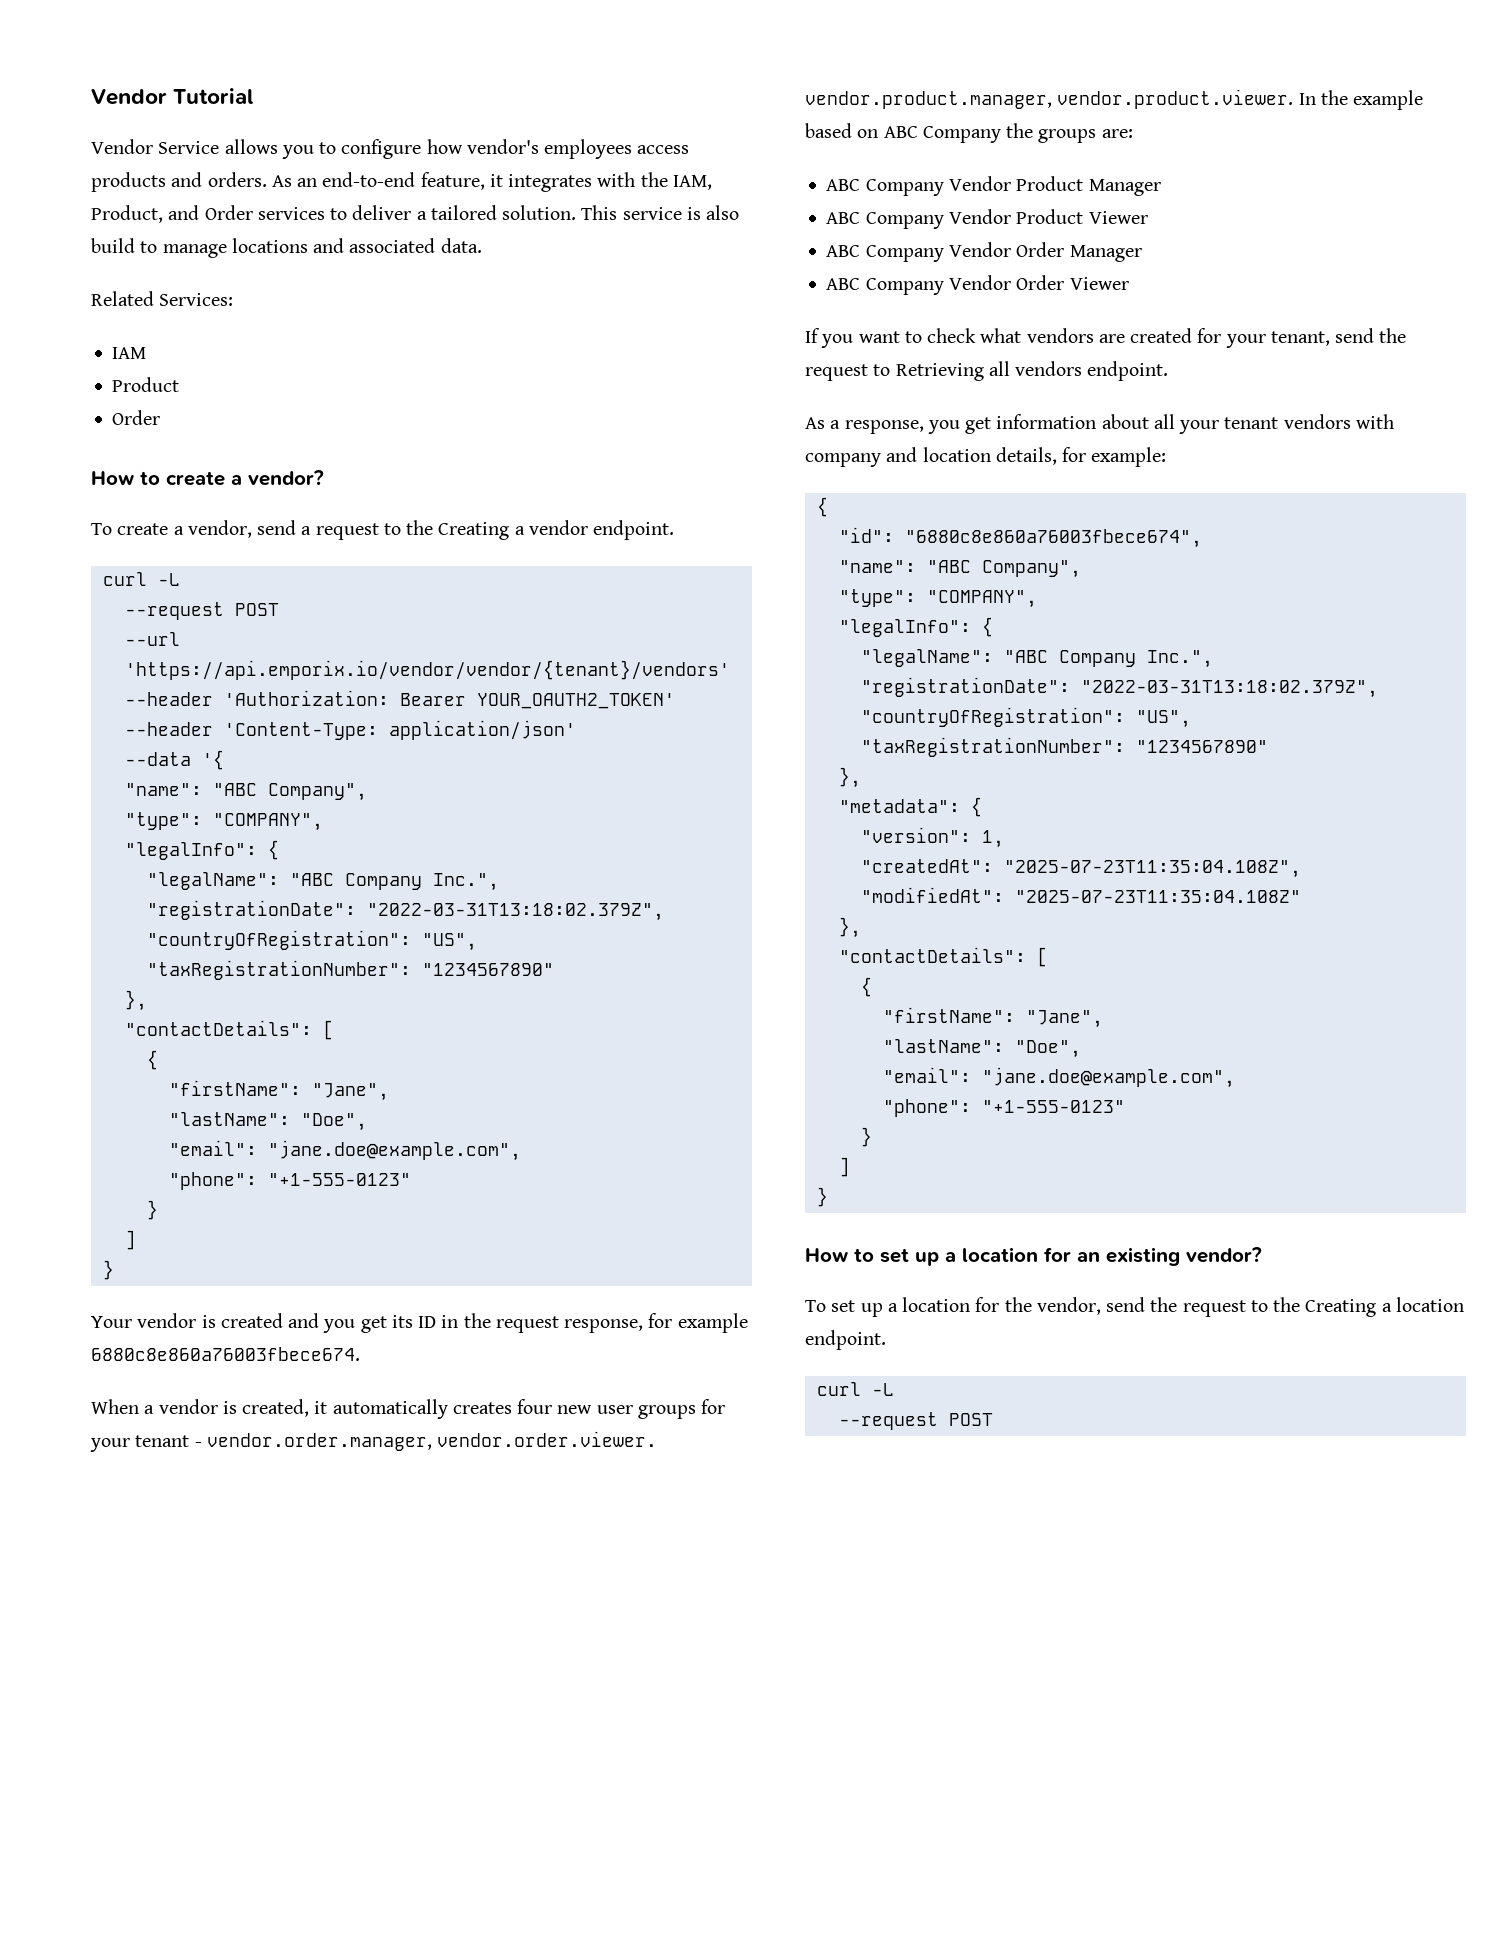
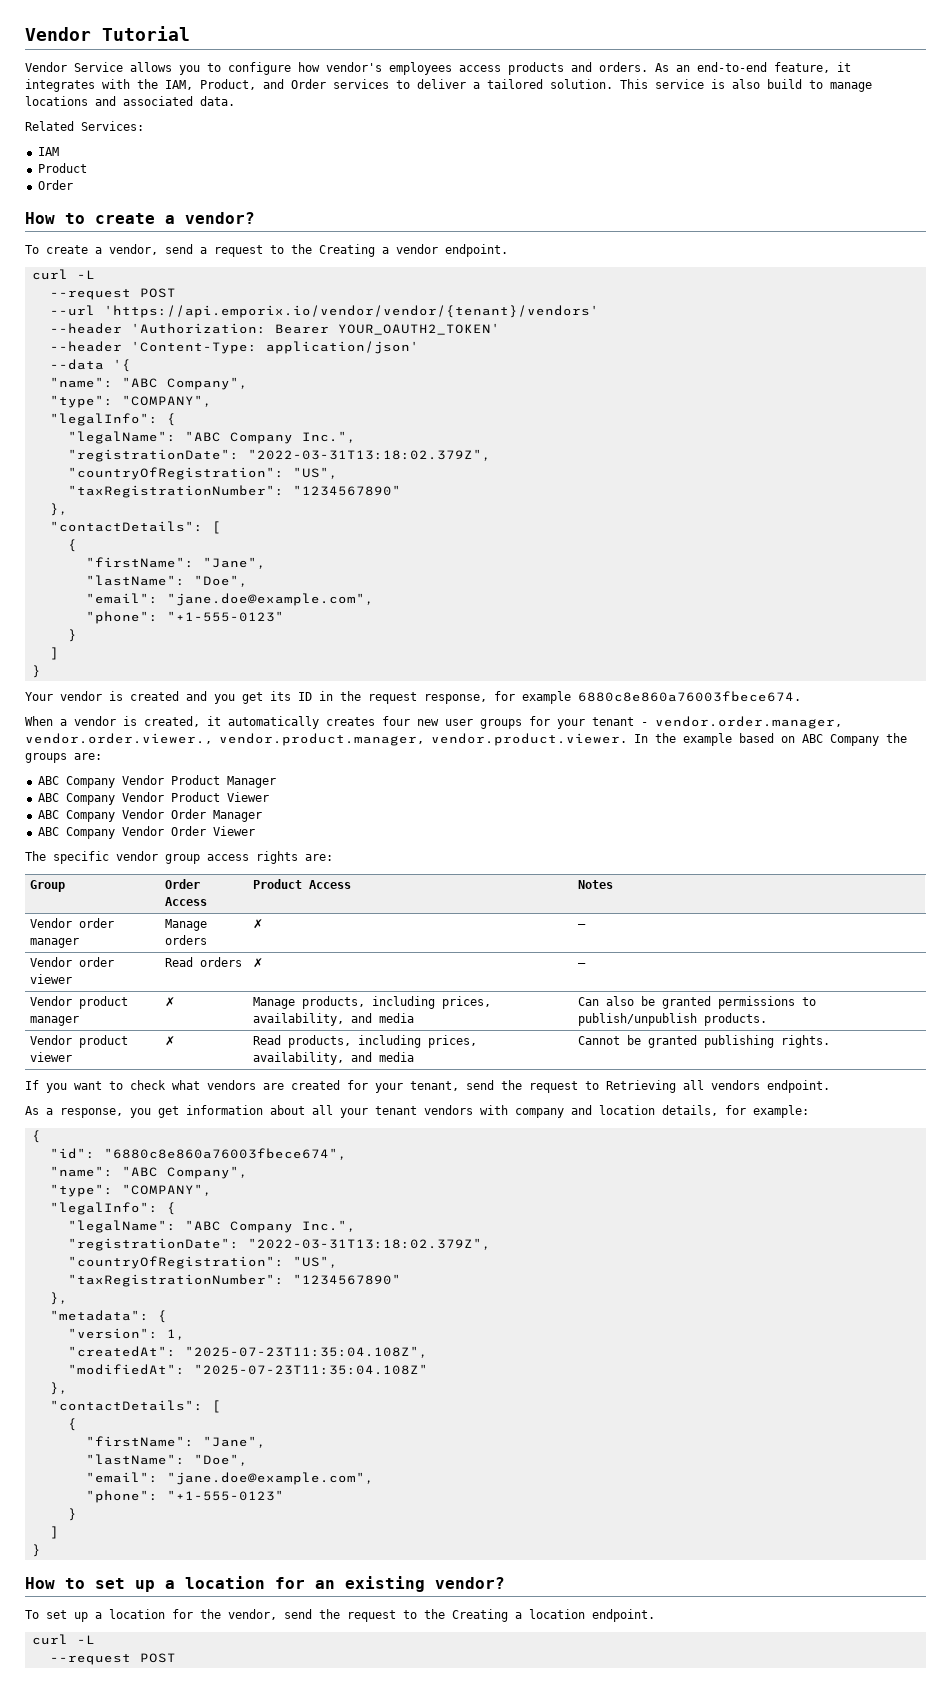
- When a vendor is created, it automatically creates four new user groups for your tenant - vendor.order.manager, vendor.order.viewer. vendor.product.manager, vendor.product.viewer. In the example based on ABC Company the groups are:
+ When a vendor is created, it automatically creates four new user groups for your tenant - vendor.order.manager, vendor.order.viewer., vendor.product.manager, vendor.product.viewer. In the example based on ABC Company the groups are:
+ The specific vendor group access rights are:
+ Group | Order Access | Product Access | Notes
+ Vendor order manager | Manage orders | ✗ | –
+ Vendor order viewer | Read orders | ✗ | –
+ Vendor product manager | ✗ | Manage products, including prices, availability, and media | Can also be granted permissions to publish/unpublish products.
+ Vendor product viewer | ✗ | Read products, including prices, availability, and media | Cannot be granted publishing rights.

